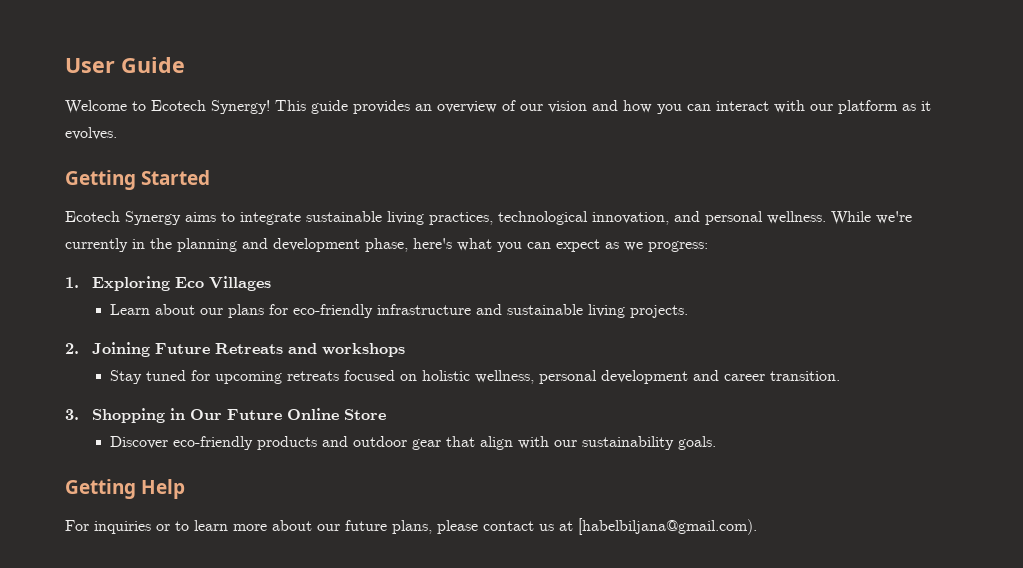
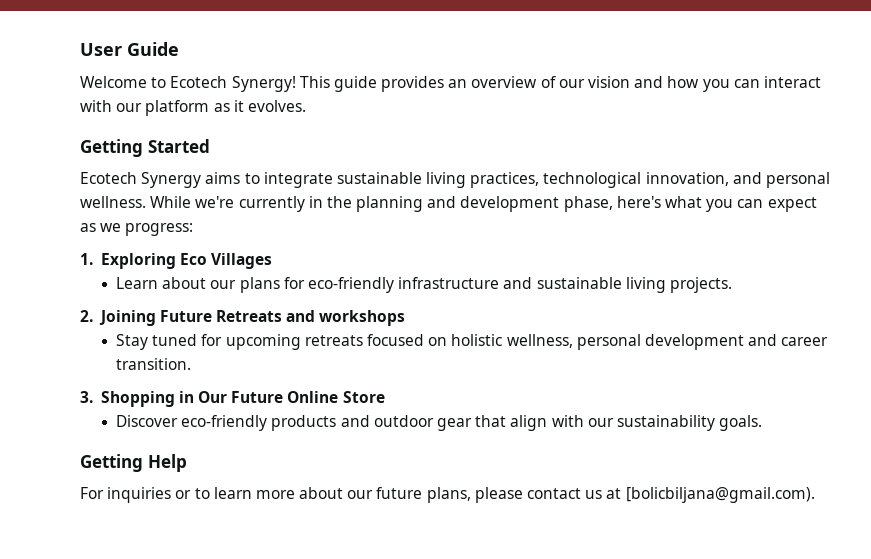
- For inquiries or to learn more about our future plans, please contact us at [habelbiljana@gmail.com).
+ For inquiries or to learn more about our future plans, please contact us at [bolicbiljana@gmail.com).

